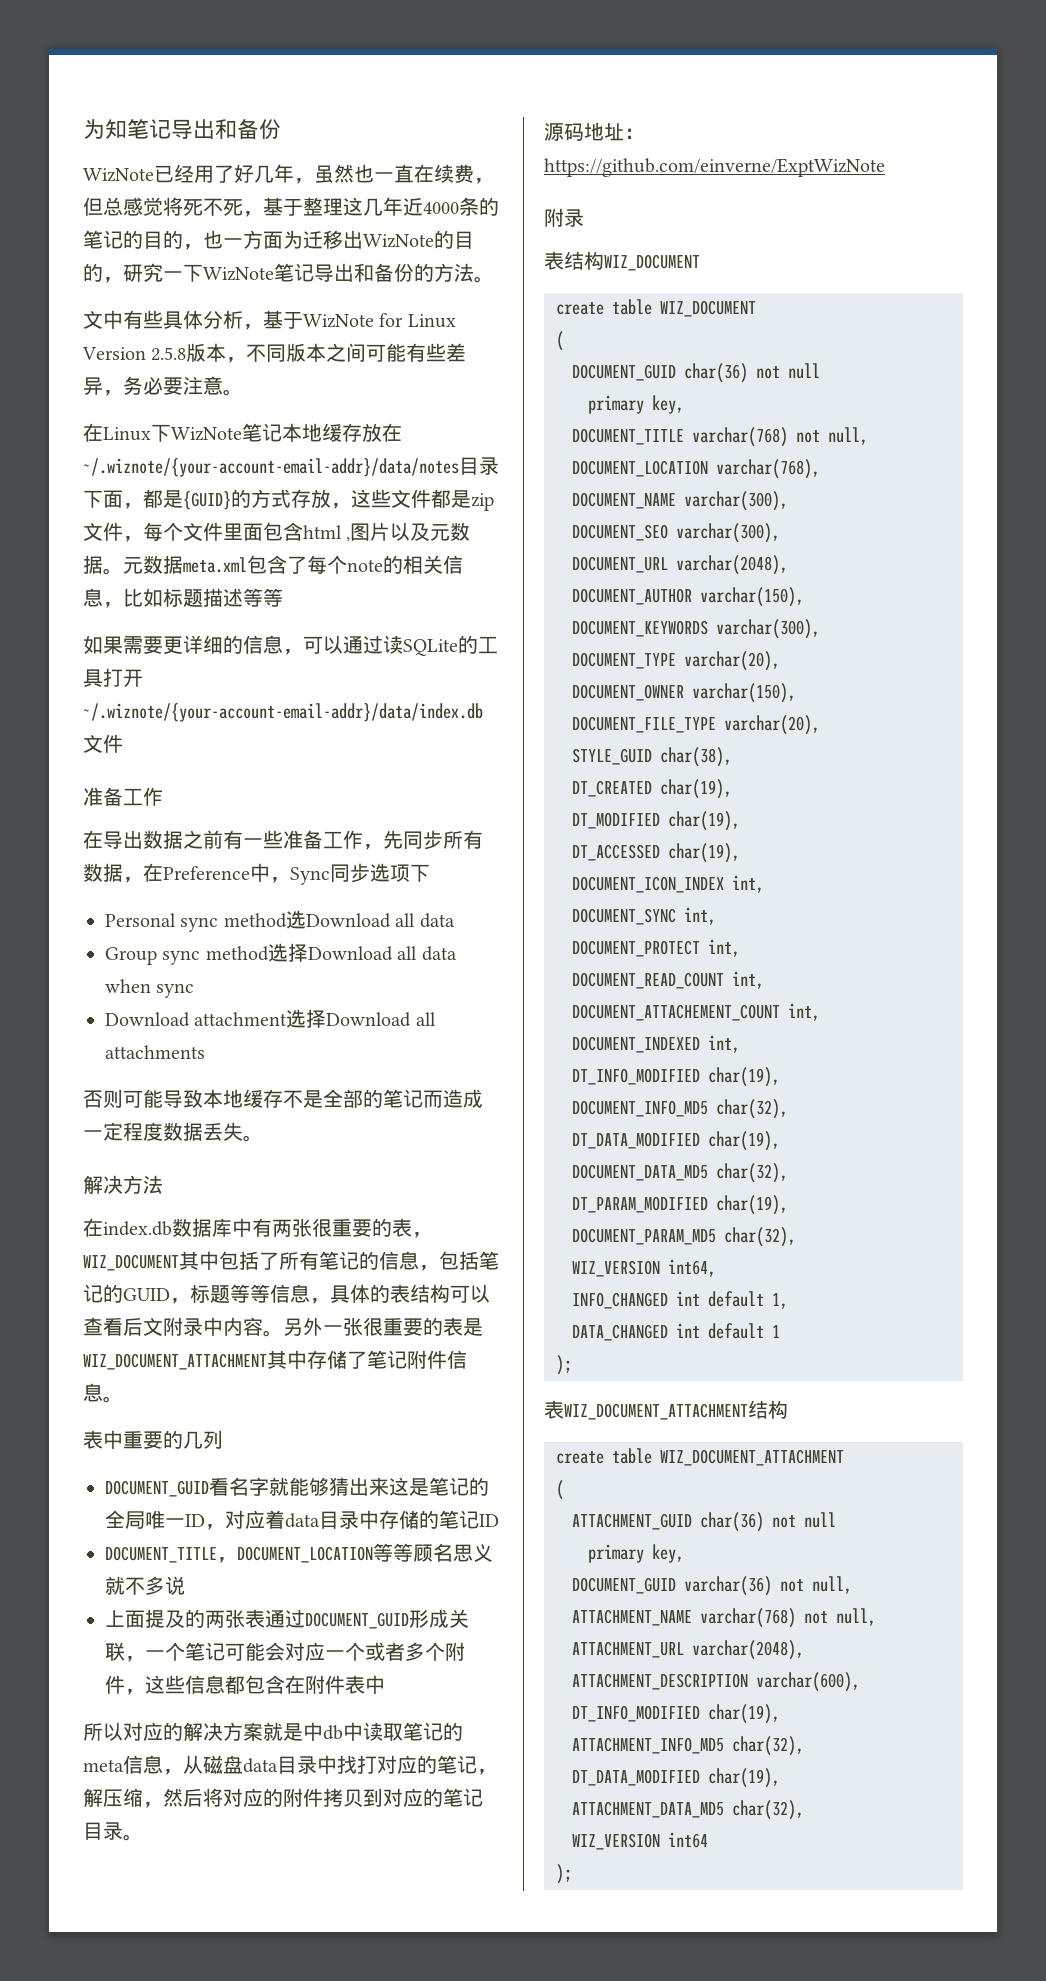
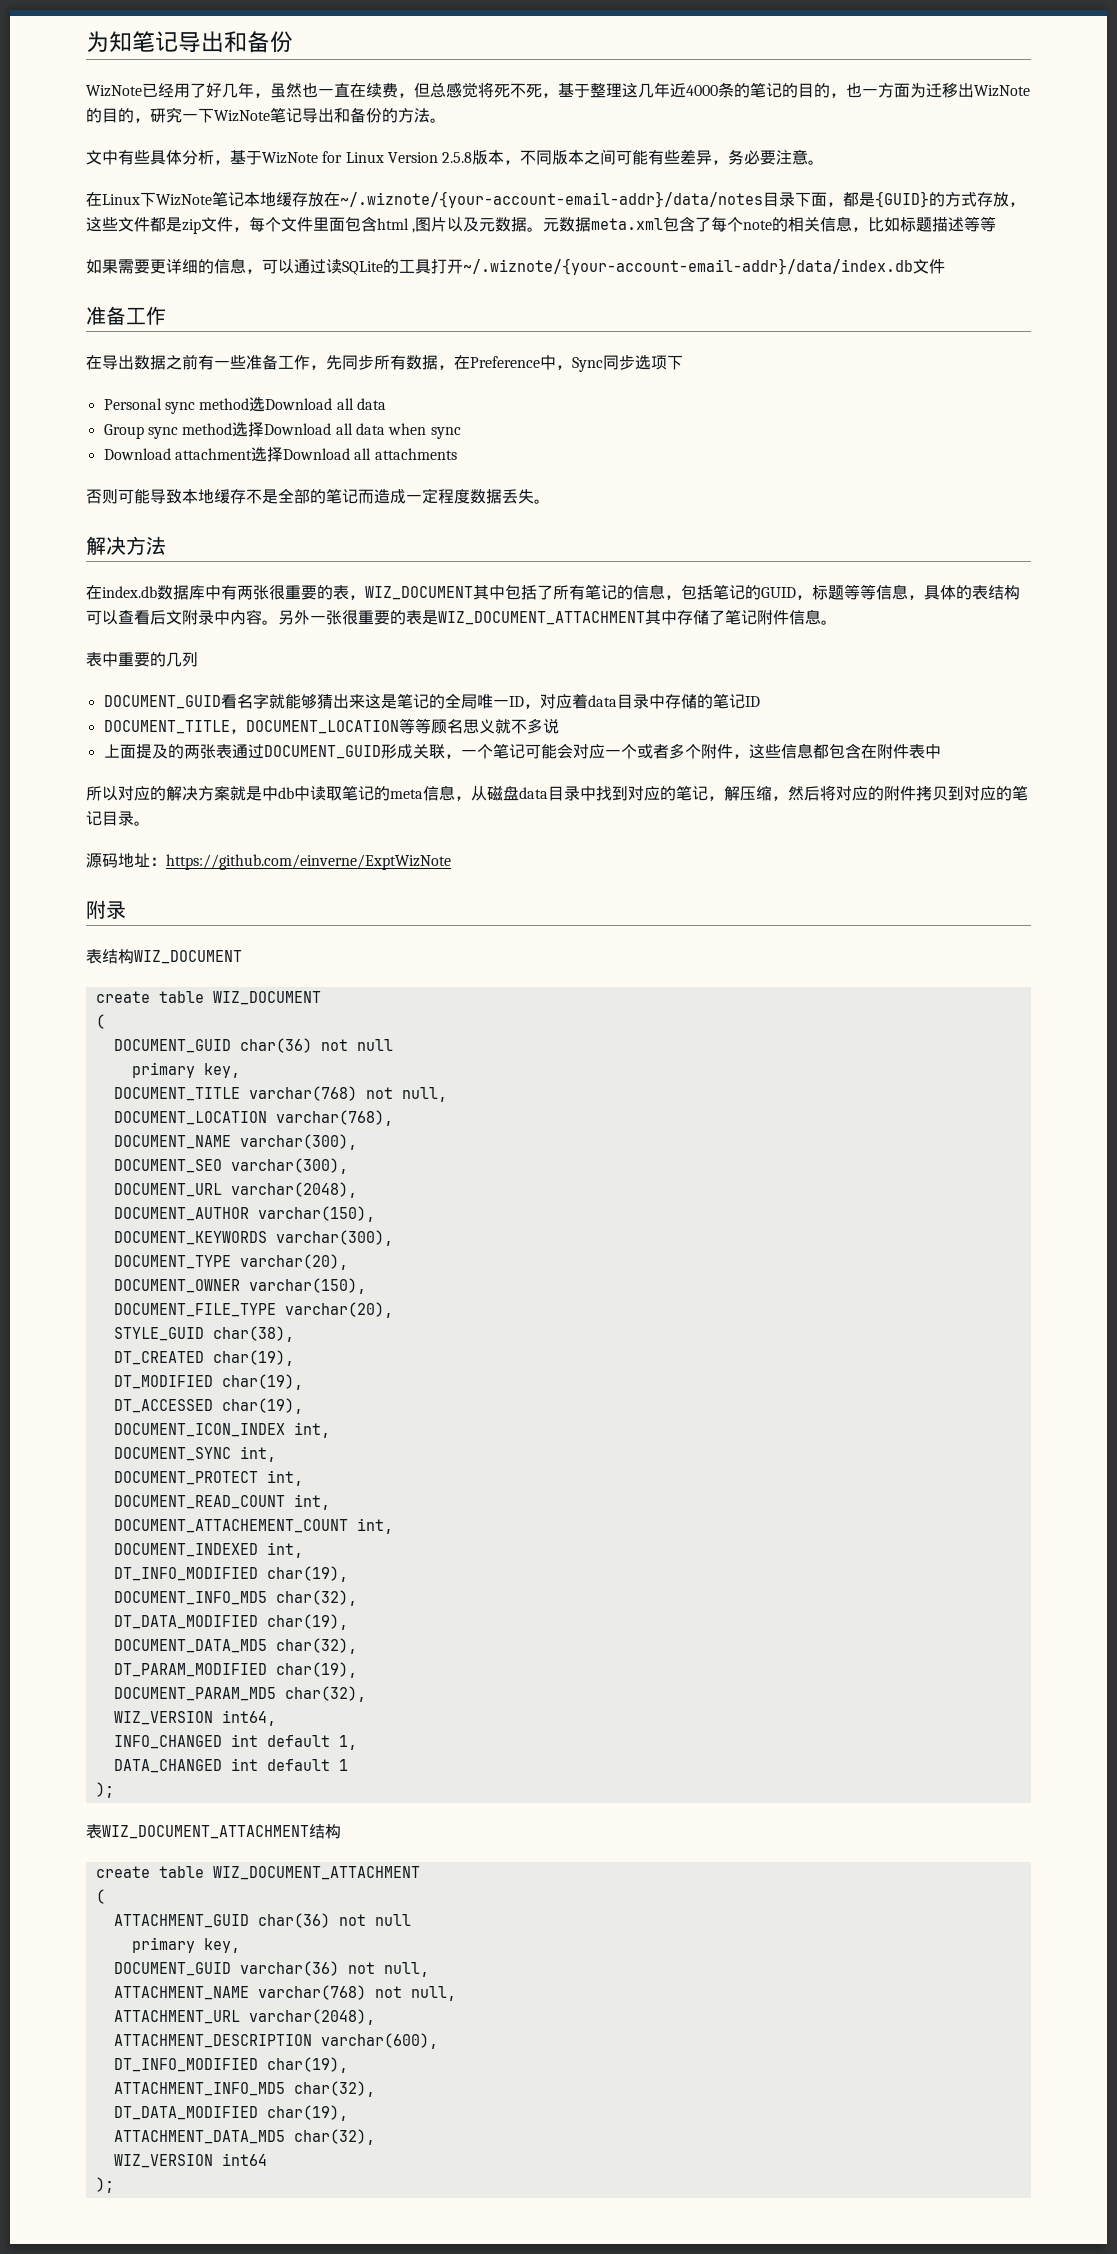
- 所以对应的解决方案就是中db中读取笔记的meta信息，从磁盘data目录中找打对应的笔记，解压缩，然后将对应的附件拷贝到对应的笔记目录。
+ 所以对应的解决方案就是中db中读取笔记的meta信息，从磁盘data目录中找到对应的笔记，解压缩，然后将对应的附件拷贝到对应的笔记目录。

